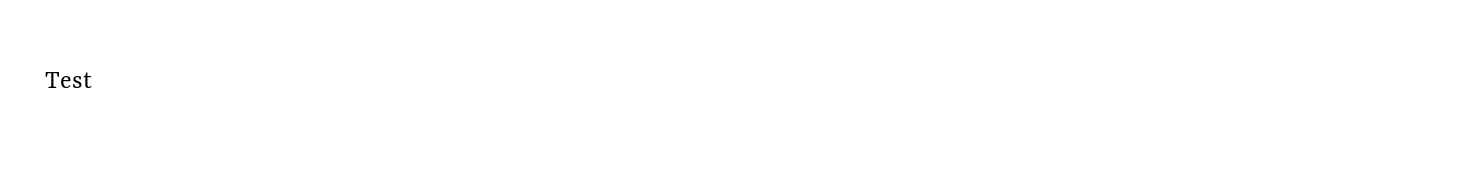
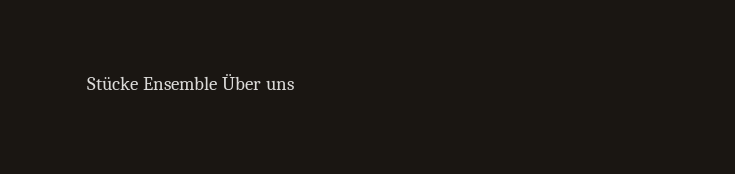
- Test
+ Stücke Ensemble Über uns

